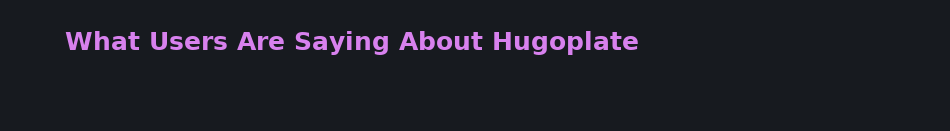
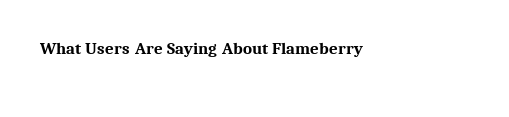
- What Users Are Saying About Hugoplate
+ What Users Are Saying About Flameberry

